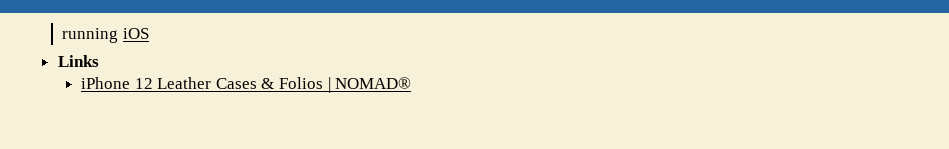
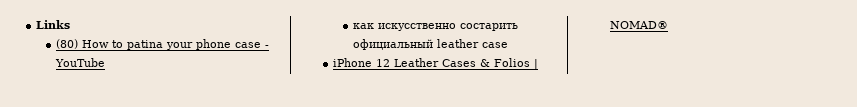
- running iOS
  Links
+ (80) How to patina your phone case - YouTube
+ как искусственно состарить официальный leather case

